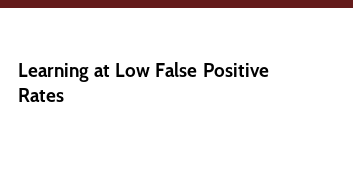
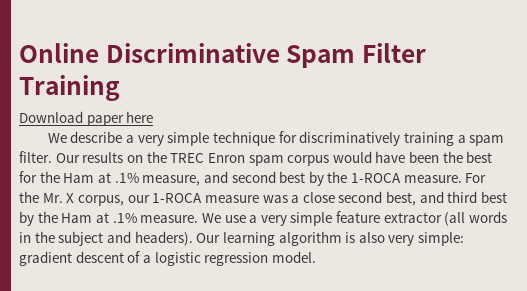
- Learning at Low False Positive Rates
+ Online Discriminative Spam Filter Training
+ Download paper here
+ We describe a very simple technique for discriminatively training a spam filter. Our results on the TREC Enron spam corpus would have been the best for the Ham at .1% measure, and second best by the 1-ROCA measure. For the Mr. X corpus, our 1-ROCA measure was a close second best, and third best by the Ham at .1% measure. We use a very simple feature extractor (all words in the subject and headers). Our learning algorithm is also very simple: gradient descent of a logistic regression model.

